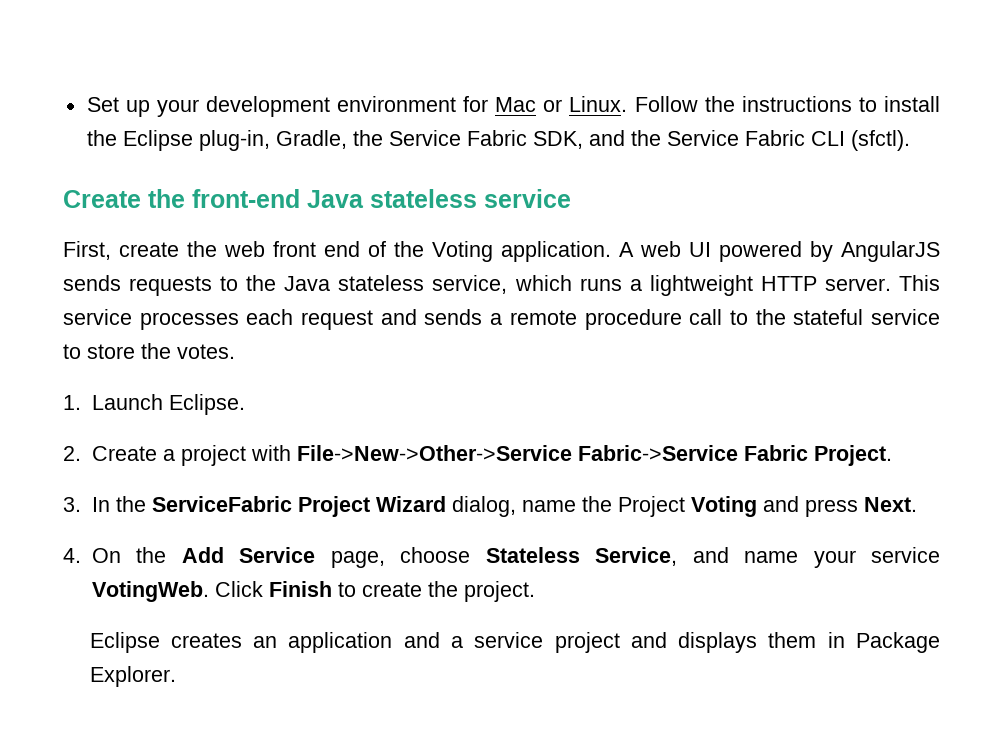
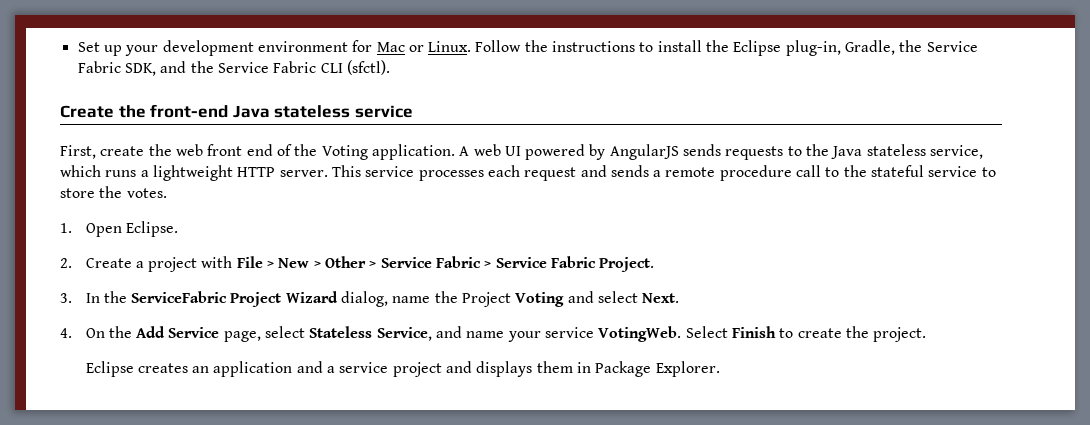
- 1. Launch Eclipse.
+ 1. Open Eclipse.
- 2. Create a project with File->New->Other->Service Fabric->Service Fabric Project.
+ 2. Create a project with File > New > Other > Service Fabric > Service Fabric Project.
- 3. In the ServiceFabric Project Wizard dialog, name the Project Voting and press Next.
+ 3. In the ServiceFabric Project Wizard dialog, name the Project Voting and select Next.
- 4. On the Add Service page, choose Stateless Service, and name your service VotingWeb.
+ 4. On the Add Service page, select Stateless Service, and name your service VotingWeb.
- Click Finish to create the project.
+ Select Finish to create the project.

